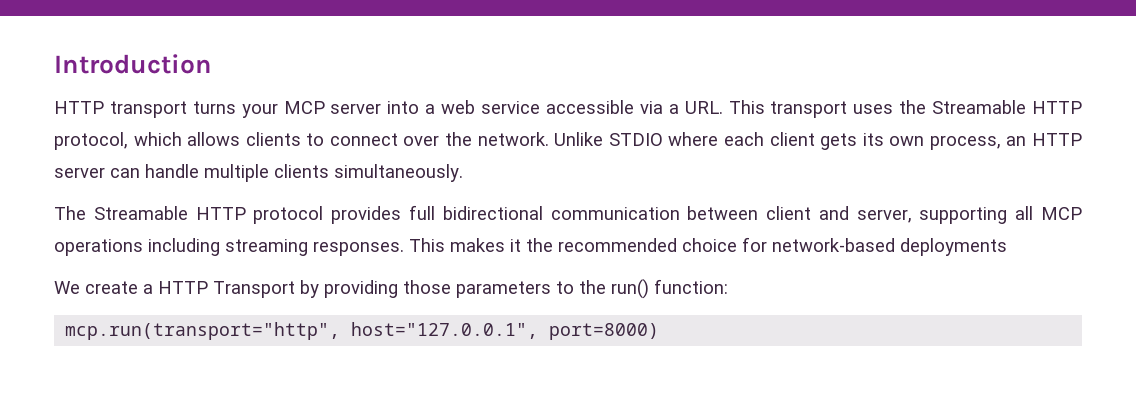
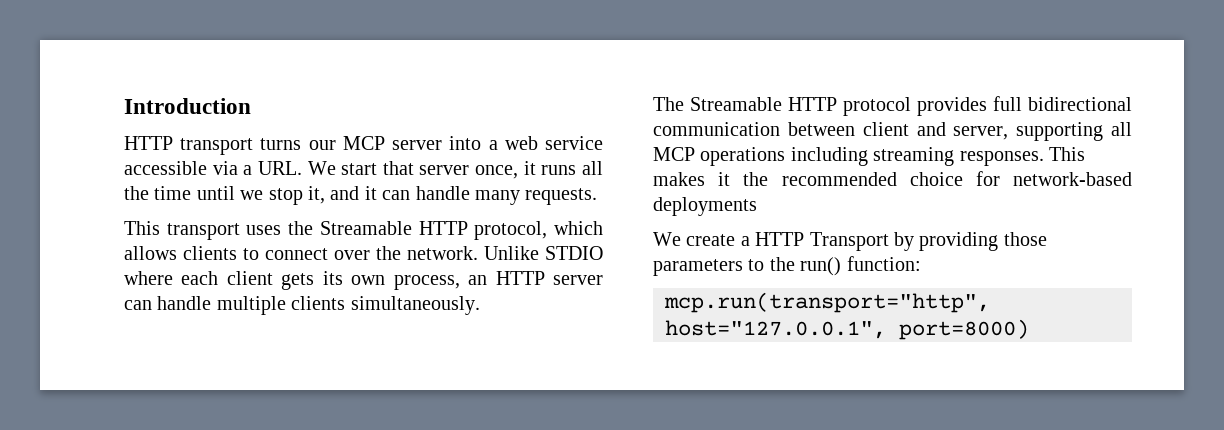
- HTTP transport turns your MCP server into a web service accessible via a URL. This transport uses the Streamable HTTP protocol, which allows clients to connect over the network.
+ HTTP transport turns our MCP server into a web service accessible via a URL. We start that server once, it runs all the time until we stop it, and it can handle many requests.
+ This transport uses the Streamable HTTP protocol, which allows clients to connect over the network.

